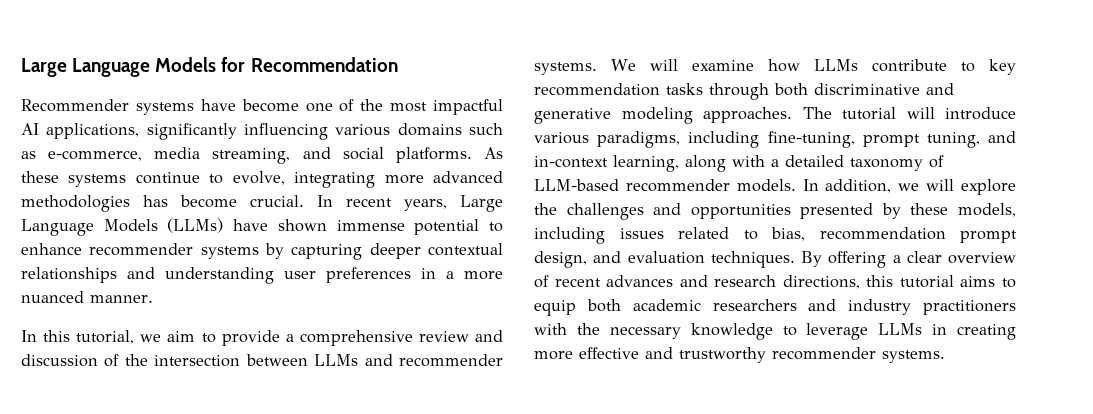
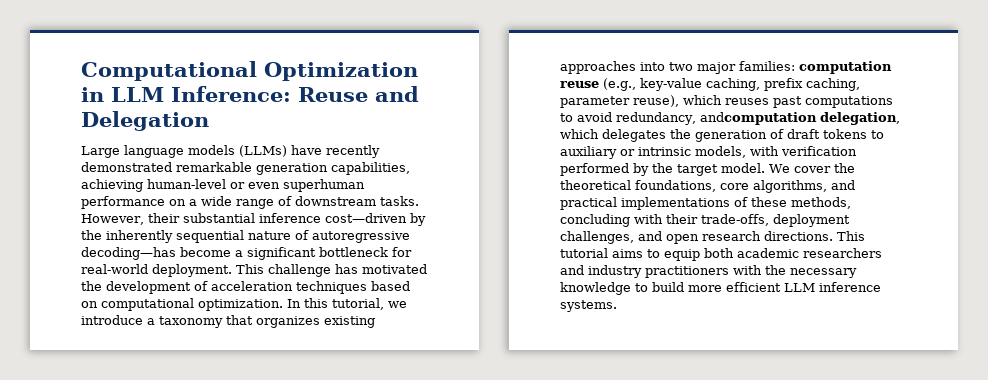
- Large Language Models for Recommendation
- Recommender systems have become one of the most impactful AI applications, significantly influencing various domains such as e-commerce, media streaming, and social platforms. As these systems continue to evolve, integrating more advanced methodologies has become crucial. In recent years, Large Language Models (LLMs) have shown immense potential to enhance recommender systems by capturing deeper contextual relationships and understanding user preferences in a more nuanced manner.
- In this tutorial, we aim to provide a comprehensive review and discussion of the intersection between LLMs and recommender systems. We will examine how LLMs contribute to key recommendation tasks through both discriminative and generative modeling approaches. The tutorial will introduce various paradigms, including fine-tuning, prompt tuning, and in-context learning, along with a detailed taxonomy of LLM-based recommender models. In addition, we will explore the challenges and opportunities presented by these models, including issues related to bias, recommendation prompt design, and evaluation techniques. By offering a clear overview of recent advances and research directions, this tutorial aims to equip both academic researchers and industry practitioners with the necessary knowledge to leverage LLMs in creating more effective and trustworthy recommender systems.
+ Computational Optimization in LLM Inference: Reuse and Delegation
+ Large language models (LLMs) have recently demonstrated remarkable generation capabilities, achieving human-level or even superhuman performance on a wide range of downstream tasks. However, their substantial inference cost—driven by the inherently sequential nature of autoregressive decoding—has become a significant bottleneck for real-world deployment. This challenge has motivated the development of acceleration techniques based on computational optimization. In this tutorial, we introduce a taxonomy that organizes existing approaches into two major families: computation reuse (e.g., key-value caching, prefix caching, parameter reuse), which reuses past computations to avoid redundancy, andcomputation delegation, which delegates the generation of draft tokens to auxiliary or intrinsic models, with verification performed by the target model. We cover the theoretical foundations, core algorithms, and practical implementations of these methods, concluding with their trade-offs, deployment challenges, and open research directions. This tutorial aims to equip both academic researchers and industry practitioners with the necessary knowledge to build more efficient LLM inference systems.

